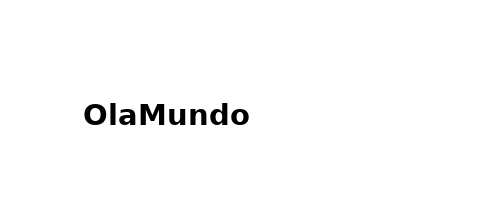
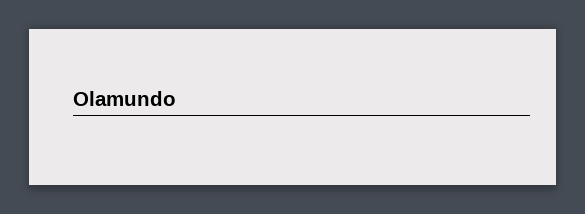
- OlaMundo
+ Olamundo

